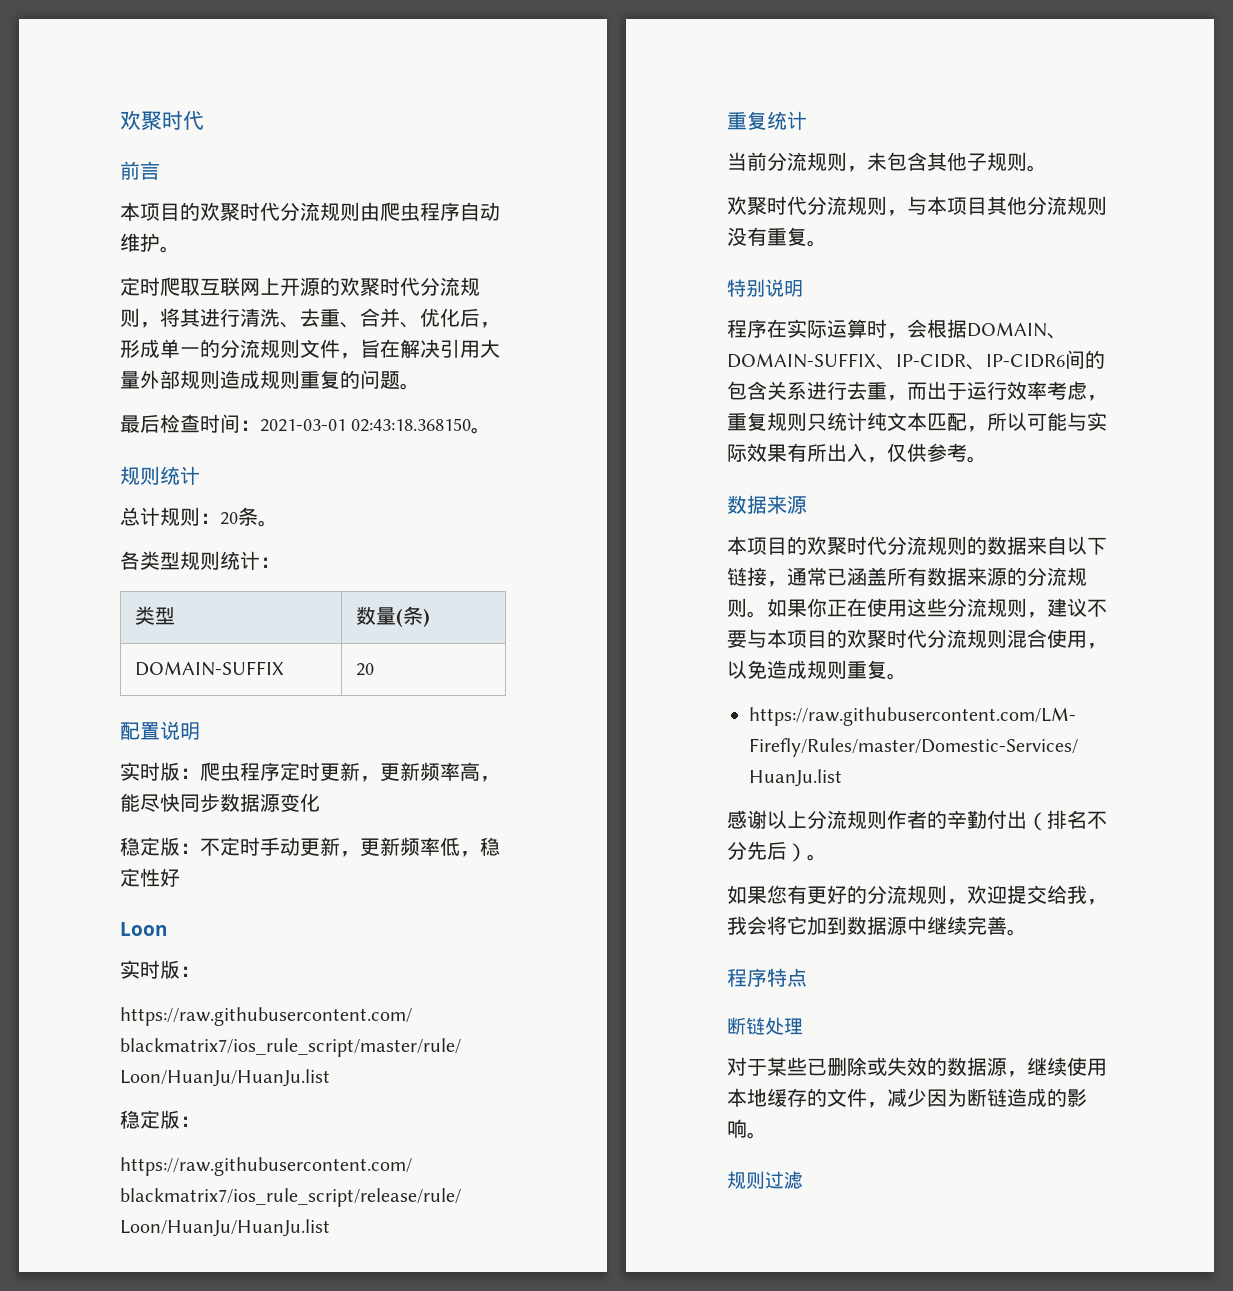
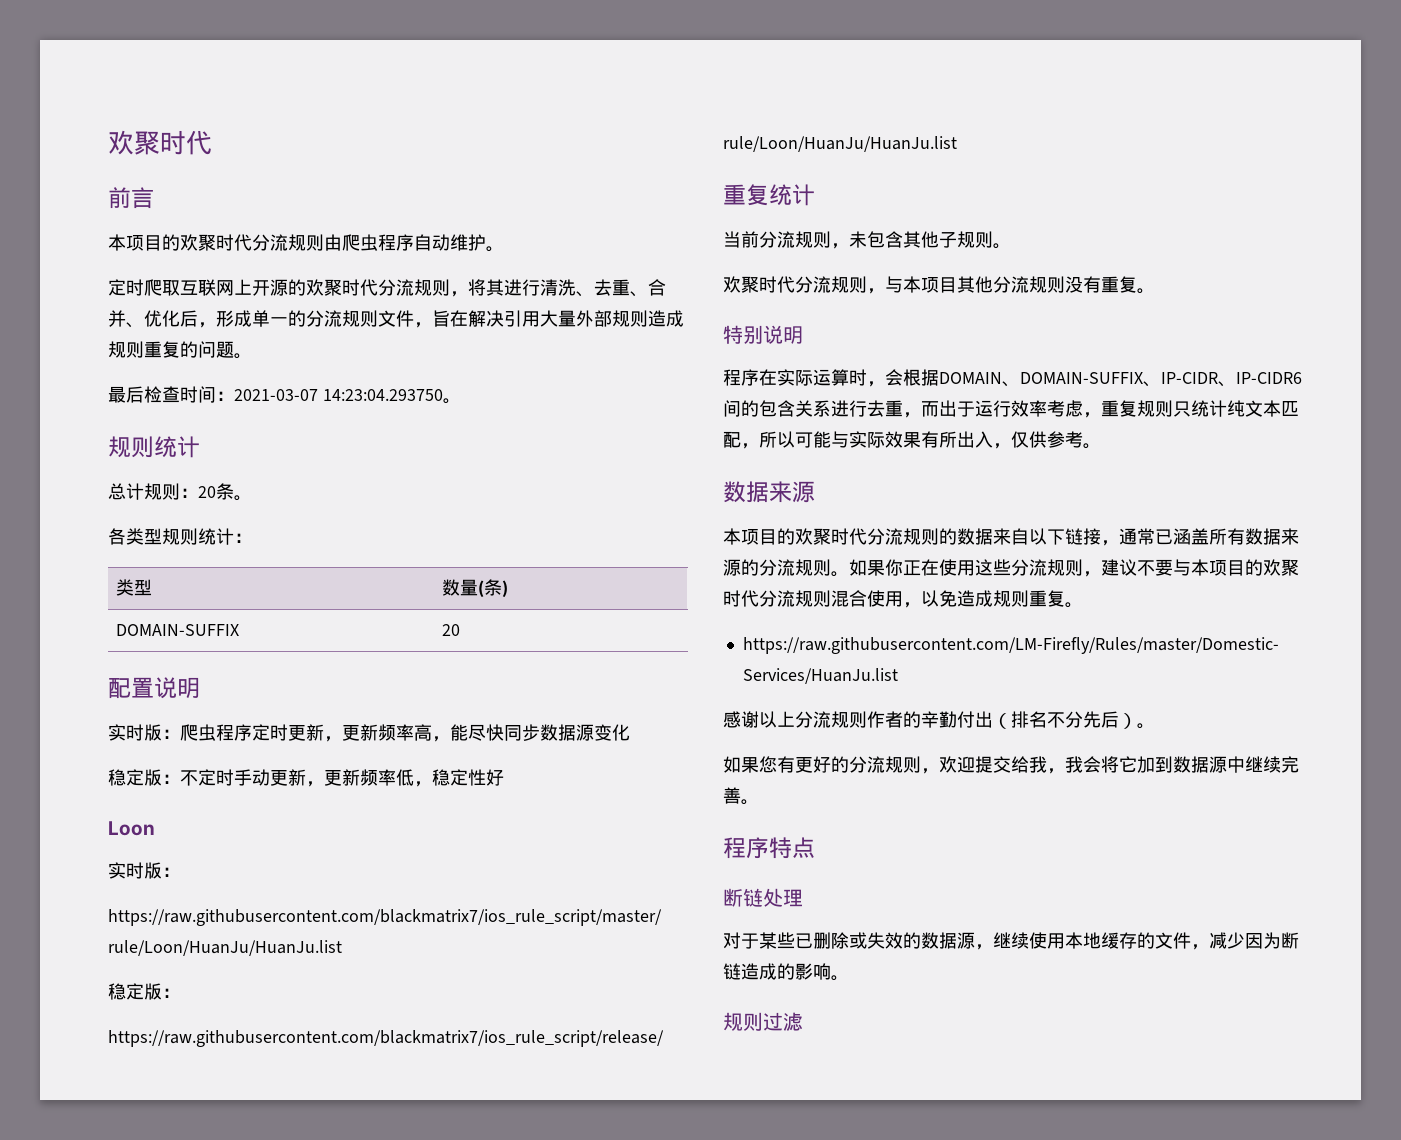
- 最后检查时间：2021-03-01 02:43:18.368150。
+ 最后检查时间：2021-03-07 14:23:04.293750。

